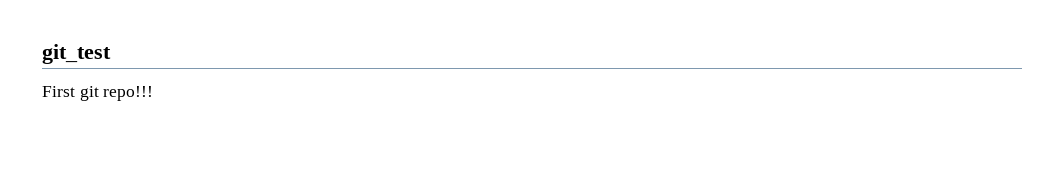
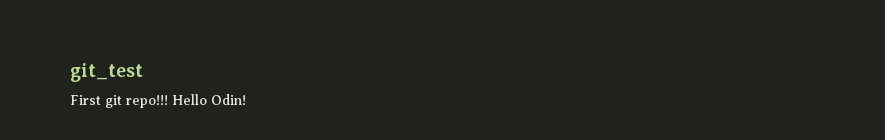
+ Hello Odin!

